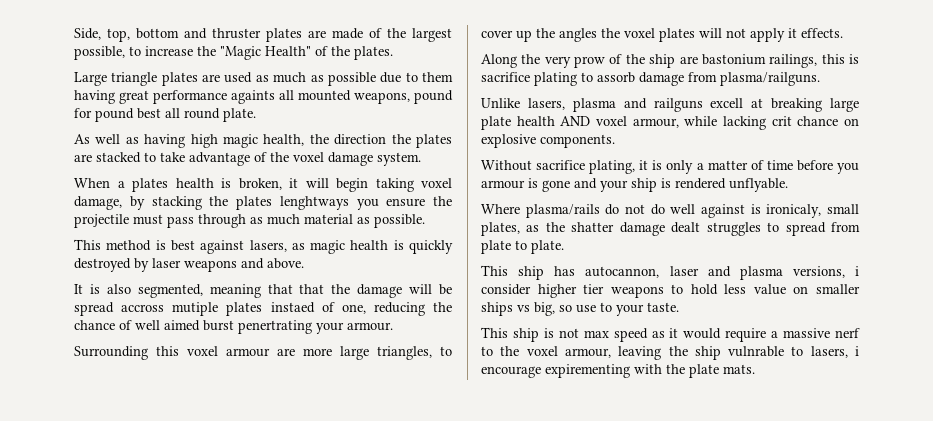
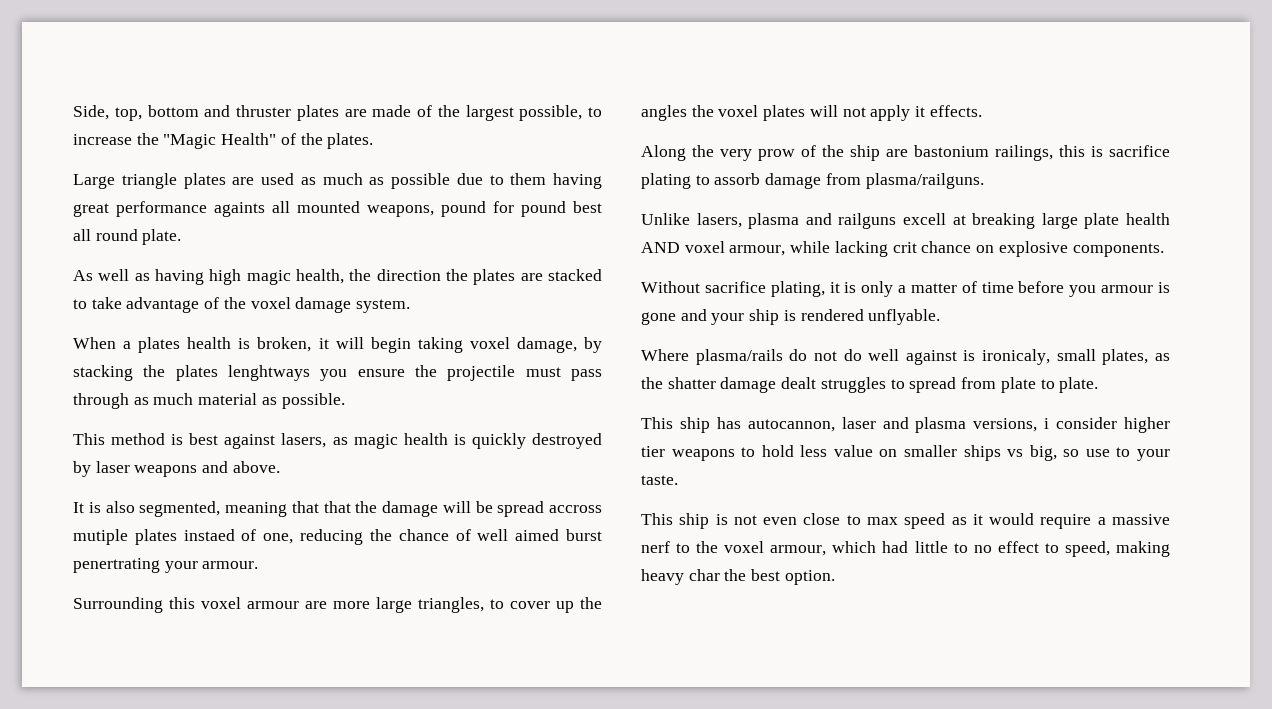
- This ship is not max speed as it would require a massive nerf to the voxel armour, leaving the ship vulnrable to lasers, i encourage expirementing with the plate mats.
+ This ship is not even close to max speed as it would require a massive nerf to the voxel armour, which had little to no effect to speed, making heavy char the best option.

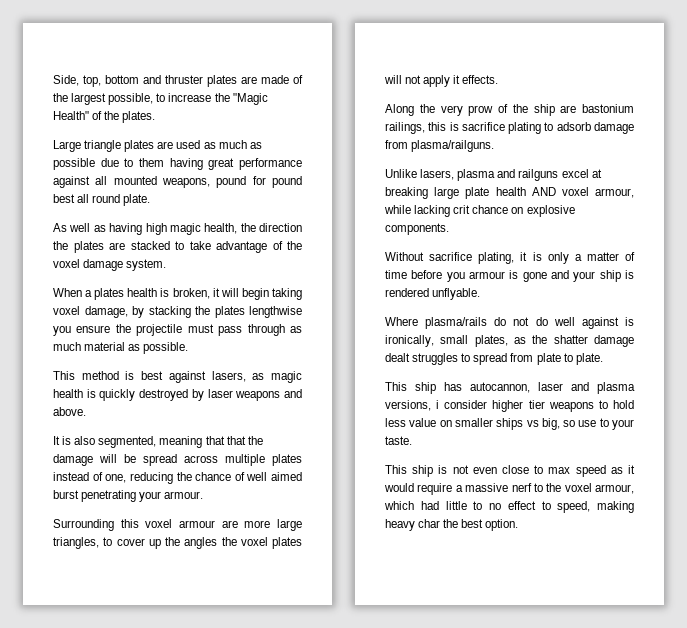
- Large triangle plates are used as much as possible due to them having great performance againts all mounted weapons, pound for pound best all round plate.
+ Large triangle plates are used as much as possible due to them having great performance against all mounted weapons, pound for pound best all round plate.
- When a plates health is broken, it will begin taking voxel damage, by stacking the plates lenghtways you ensure the projectile must pass through as much material as possible.
+ When a plates health is broken, it will begin taking voxel damage, by stacking the plates lengthwise you ensure the projectile must pass through as much material as possible.
- It is also segmented, meaning that that the damage will be spread accross mutiple plates instaed of one, reducing the chance of well aimed burst penertrating your armour.
+ It is also segmented, meaning that that the damage will be spread across multiple plates instead of one, reducing the chance of well aimed burst penetrating your armour.
- Along the very prow of the ship are bastonium railings, this is sacrifice plating to assorb damage from plasma/railguns.
+ Along the very prow of the ship are bastonium railings, this is sacrifice plating to adsorb damage from plasma/railguns.
- Unlike lasers, plasma and railguns excell at breaking large plate health AND voxel armour, while lacking crit chance on explosive components.
+ Unlike lasers, plasma and railguns excel at breaking large plate health AND voxel armour, while lacking crit chance on explosive components.
- Where plasma/rails do not do well against is ironicaly, small plates, as the shatter damage dealt struggles to spread from plate to plate.
+ Where plasma/rails do not do well against is ironically, small plates, as the shatter damage dealt struggles to spread from plate to plate.

